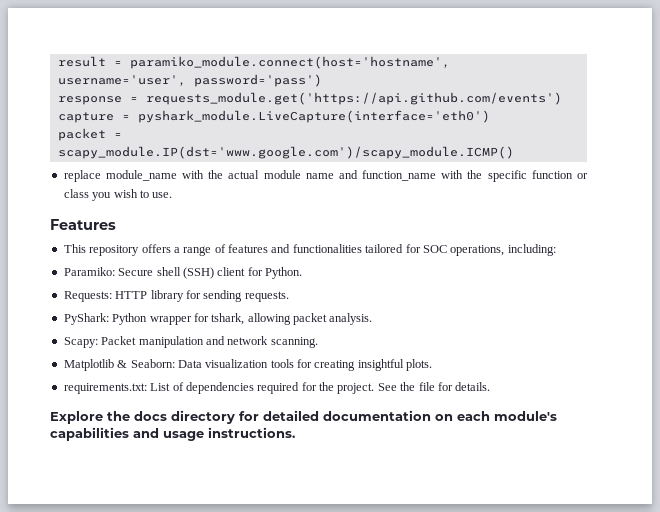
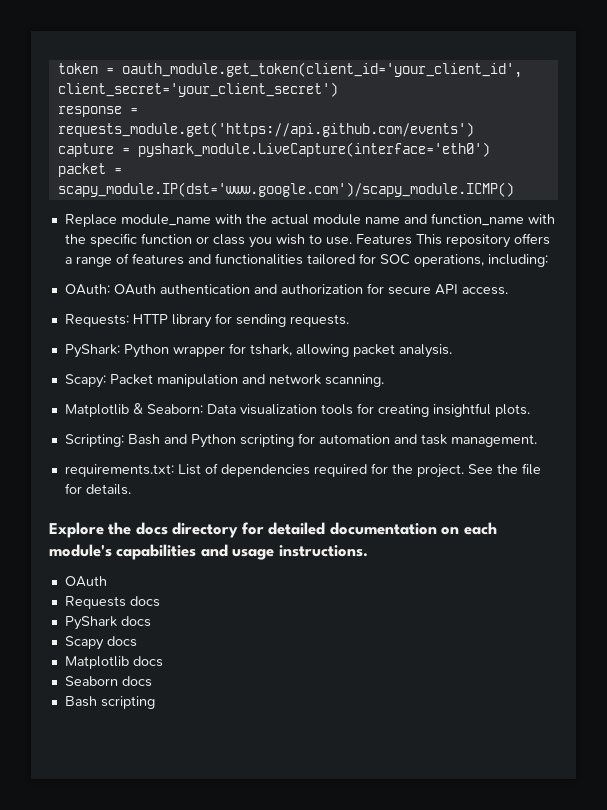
- result = paramiko_module.connect(host='hostname', username='user', password='pass')
+ token = oauth_module.get_token(client_id='your_client_id', client_secret='your_client_secret')
- replace module_name with the actual module name and function_name with the specific function or class you wish to use.
- Features
- This repository offers a range of features and functionalities tailored for SOC operations, including:
+ Replace module_name with the actual module name and function_name with the specific function or class you wish to use. Features This repository offers a range of features and functionalities tailored for SOC operations, including:
- Paramiko: Secure shell (SSH) client for Python.
+ OAuth: OAuth authentication and authorization for secure API access.
+ Scripting: Bash and Python scripting for automation and task management.
  Explore the docs directory for detailed documentation on each module's capabilities and usage instructions.
+ OAuth
+ Requests docs
+ PyShark docs
+ Scapy docs
+ Matplotlib docs
+ Seaborn docs
+ Bash scripting

